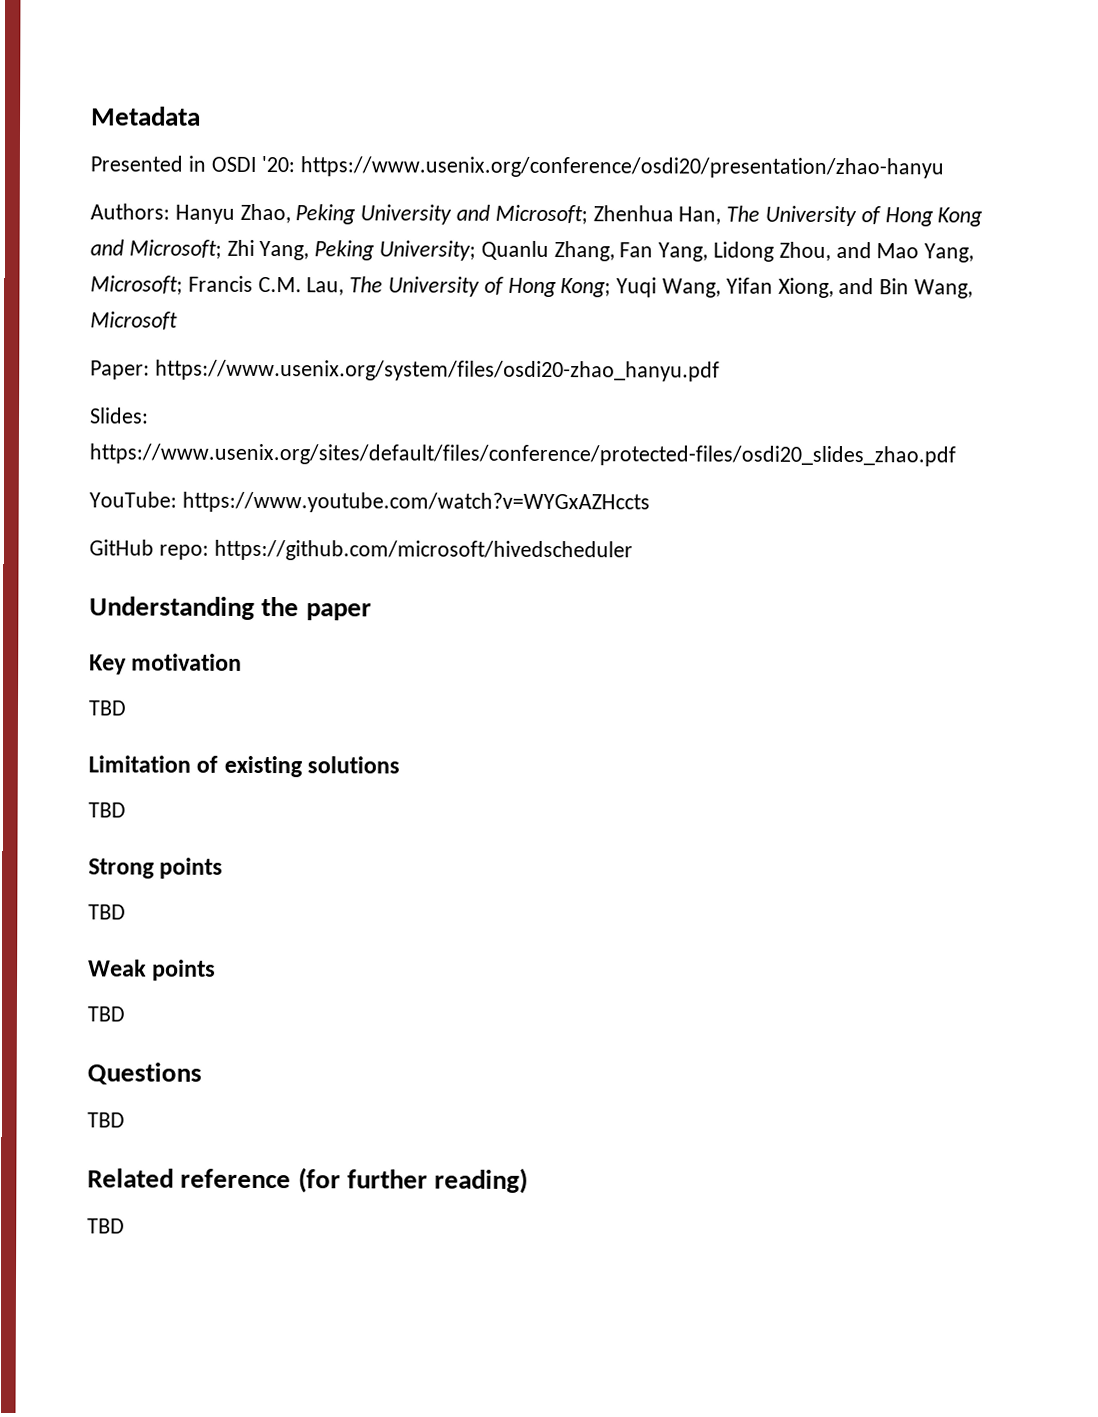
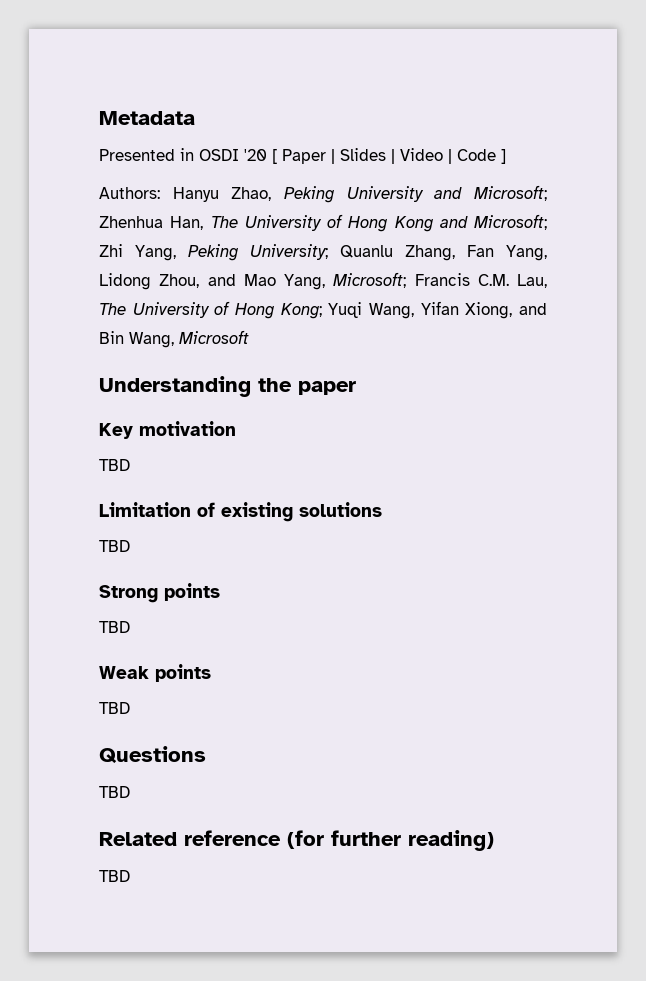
- Presented in OSDI '20: https://www.usenix.org/conference/osdi20/presentation/zhao-hanyu
+ Presented in OSDI '20 [ Paper | Slides | Video | Code ]
- Paper: https://www.usenix.org/system/files/osdi20-zhao_hanyu.pdf
- Slides: https://www.usenix.org/sites/default/files/conference/protected-files/osdi20_slides_zhao.pdf
- YouTube: https://www.youtube.com/watch?v=WYGxAZHccts
- GitHub repo: https://github.com/microsoft/hivedscheduler

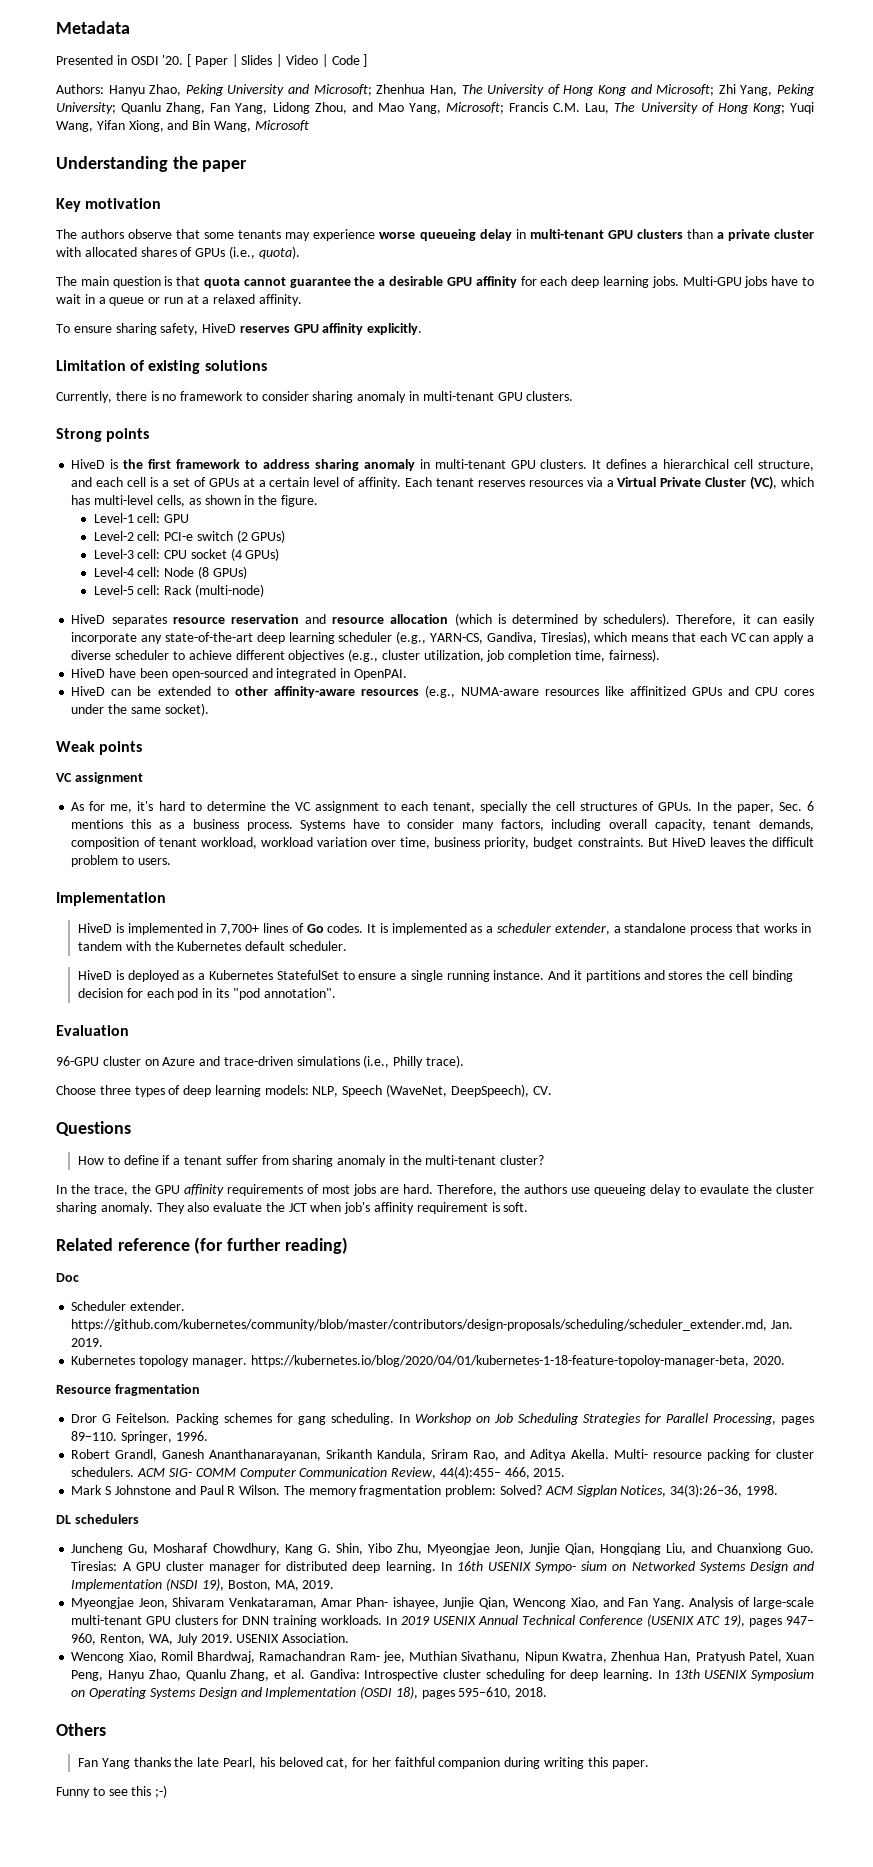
- Presented in OSDI '20 [ Paper | Slides | Video | Code ]
+ Presented in OSDI '20. [ Paper | Slides | Video | Code ]
  Key motivation
- TBD
+ The authors observe that some tenants may experience worse queueing delay in multi-tenant GPU clusters than a private cluster with allocated shares of GPUs (i.e., quota).
+ The main question is that quota cannot guarantee the a desirable GPU affinity for each deep learning jobs. Multi-GPU jobs have to wait in a queue or run at a relaxed affinity.
+ To ensure sharing safety, HiveD reserves GPU affinity explicitly.
  Limitation of existing solutions
- TBD
+ Currently, there is no framework to consider sharing anomaly in multi-tenant GPU clusters.
  Strong points
- TBD
+ HiveD is the first framework to address sharing anomaly in multi-tenant GPU clusters. It defines a hierarchical cell structure, and each cell is a set of GPUs at a certain level of affinity. Each tenant reserves resources via a Virtual Private Cluster (VC), which has multi-level cells, as shown in the figure.
+ Level-1 cell: GPU
+ Level-2 cell: PCI-e switch (2 GPUs)
+ Level-3 cell: CPU socket (4 GPUs)
+ Level-4 cell: Node (8 GPUs)
+ Level-5 cell: Rack (multi-node)
+ HiveD separates resource reservation and resource allocation (which is determined by schedulers). Therefore, it can easily incorporate any state-of-the-art deep learning scheduler (e.g., YARN-CS, Gandiva, Tiresias), which means that each VC can apply a diverse scheduler to achieve different objectives (e.g., cluster utilization, job completion time, fairness).
+ HiveD have been open-sourced and integrated in OpenPAI.
+ HiveD can be extended to other affinity-aware resources (e.g., NUMA-aware resources like affinitized GPUs and CPU cores under the same socket).
  Weak points
- TBD
+ VC assignment
+ As for me, it's hard to determine the VC assignment to each tenant, specially the cell structures of GPUs. In the paper, Sec. 6 mentions this as a business process. Systems have to consider many factors, including overall capacity, tenant demands, composition of tenant workload, workload variation over time, business priority, budget constraints. But HiveD leaves the difficult problem to users.
+ Implementation
+ HiveD is implemented in 7,700+ lines of Go codes. It is implemented as a scheduler extender, a standalone process that works in tandem with the Kubernetes default scheduler.
+ HiveD is deployed as a Kubernetes StatefulSet to ensure a single running instance. And it partitions and stores the cell binding decision for each pod in its "pod annotation".
+ Evaluation
+ 96-GPU cluster on Azure and trace-driven simulations (i.e., Philly trace).
+ Choose three types of deep learning models: NLP, Speech (WaveNet, DeepSpeech), CV.
  Questions
- TBD
+ How to define if a tenant suffer from sharing anomaly in the multi-tenant cluster?
+ In the trace, the GPU affinity requirements of most jobs are hard. Therefore, the authors use queueing delay to evaulate the cluster sharing anomaly. They also evaluate the JCT when job's affinity requirement is soft.
  Related reference (for further reading)
- TBD
+ Doc
+ Scheduler extender. https://github.com/kubernetes/community/blob/master/contributors/design-proposals/scheduling/scheduler_extender.md, Jan. 2019.
+ Kubernetes topology manager. https://kubernetes.io/blog/2020/04/01/kubernetes-1-18-feature-topoloy-manager-beta, 2020.
+ Resource fragmentation
+ Dror G Feitelson. Packing schemes for gang scheduling. In Workshop on Job Scheduling Strategies for Parallel Processing, pages 89–110. Springer, 1996.
+ Robert Grandl, Ganesh Ananthanarayanan, Srikanth Kandula, Sriram Rao, and Aditya Akella. Multi- resource packing for cluster schedulers. ACM SIG- COMM Computer Communication Review, 44(4):455– 466, 2015.
+ Mark S Johnstone and Paul R Wilson. The memory fragmentation problem: Solved? ACM Sigplan Notices, 34(3):26–36, 1998.
+ DL schedulers
+ Juncheng Gu, Mosharaf Chowdhury, Kang G. Shin, Yibo Zhu, Myeongjae Jeon, Junjie Qian, Hongqiang Liu, and Chuanxiong Guo. Tiresias: A GPU cluster manager for distributed deep learning. In 16th USENIX Sympo- sium on Networked Systems Design and Implementation (NSDI 19), Boston, MA, 2019.
+ Myeongjae Jeon, Shivaram Venkataraman, Amar Phan- ishayee, Junjie Qian, Wencong Xiao, and Fan Yang. Analysis of large-scale multi-tenant GPU clusters for DNN training workloads. In 2019 USENIX Annual Technical Conference (USENIX ATC 19), pages 947– 960, Renton, WA, July 2019. USENIX Association.
+ Wencong Xiao, Romil Bhardwaj, Ramachandran Ram- jee, Muthian Sivathanu, Nipun Kwatra, Zhenhua Han, Pratyush Patel, Xuan Peng, Hanyu Zhao, Quanlu Zhang, et al. Gandiva: Introspective cluster scheduling for deep learning. In 13th USENIX Symposium on Operating Systems Design and Implementation (OSDI 18), pages 595–610, 2018.
+ Others
+ Fan Yang thanks the late Pearl, his beloved cat, for her faithful companion during writing this paper.
+ Funny to see this ;-)

